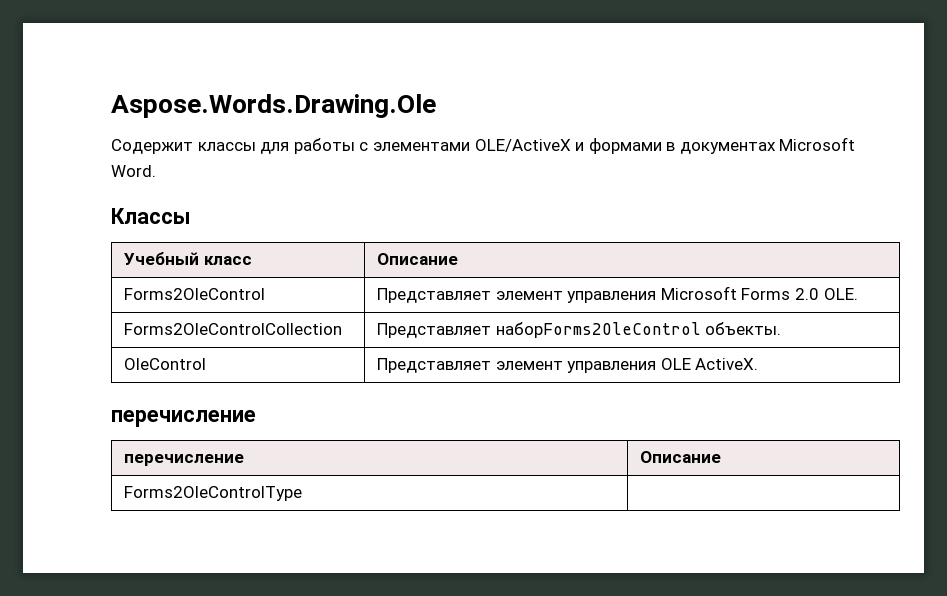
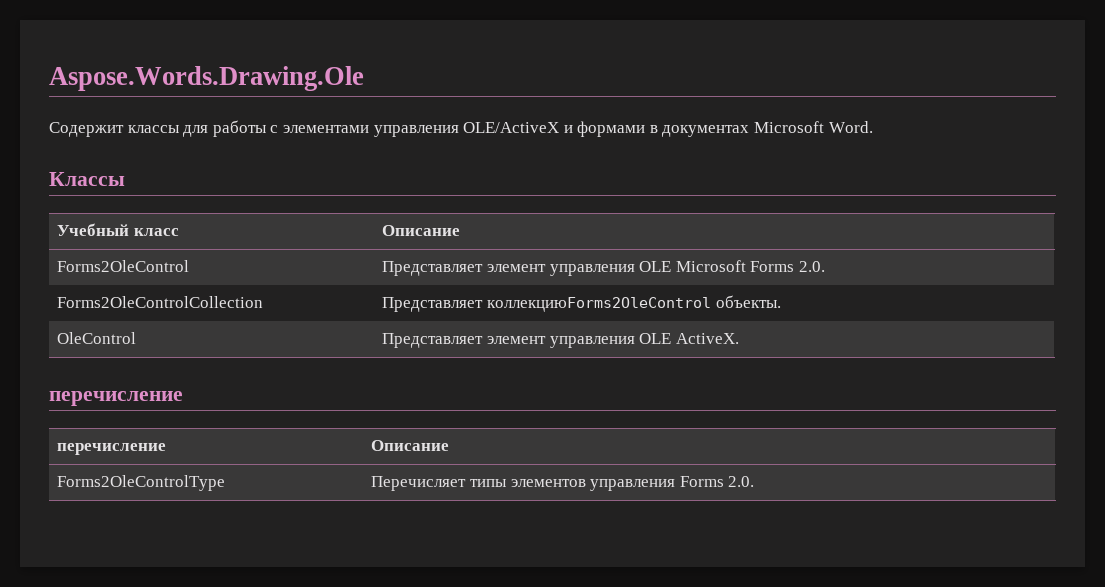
- Содержит классы для работы с элементами OLE/ActiveX и формами в документах Microsoft Word.
+ Содержит классы для работы с элементами управления OLE/ActiveX и формами в документах Microsoft Word.
- Forms2OleControl | Представляет элемент управления Microsoft Forms 2.0 OLE.
+ Forms2OleControl | Представляет элемент управления OLE Microsoft Forms 2.0.
- Forms2OleControlCollection | Представляет наборForms2OleControl объекты.
+ Forms2OleControlCollection | Представляет коллекциюForms2OleControl объекты.
- Forms2OleControlType |
+ Forms2OleControlType | Перечисляет типы элементов управления Forms 2.0.

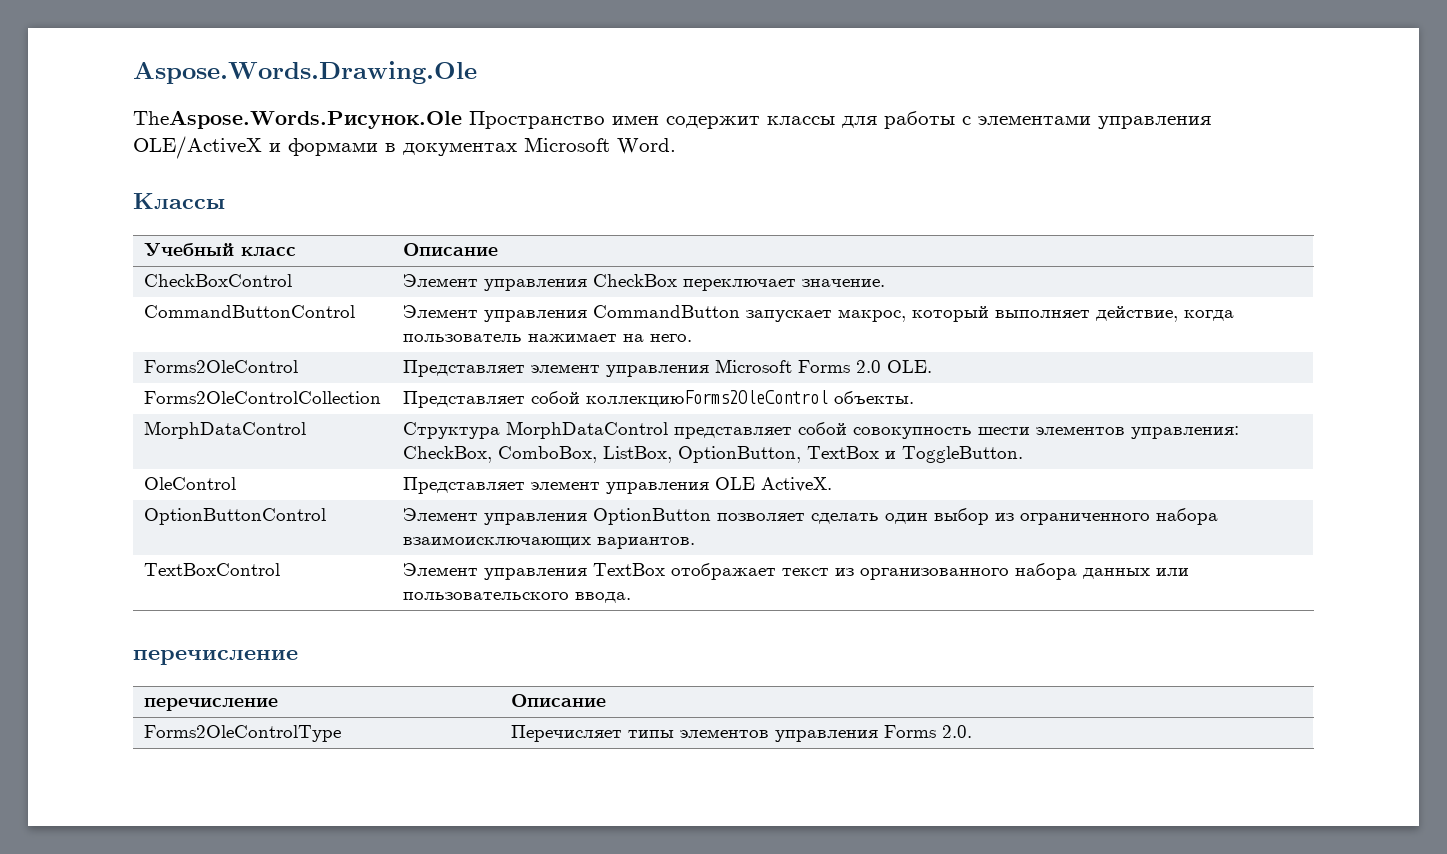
- Содержит классы для работы с элементами управления OLE/ActiveX и формами в документах Microsoft Word.
+ TheAspose.Words.Рисунок.Ole Пространство имен содержит классы для работы с элементами управления OLE/ActiveX и формами в документах Microsoft Word.
+ CheckBoxControl | Элемент управления CheckBox переключает значение.
+ CommandButtonControl | Элемент управления CommandButton запускает макрос, который выполняет действие, когда пользователь нажимает на него.
- Forms2OleControl | Представляет элемент управления OLE Microsoft Forms 2.0.
+ Forms2OleControl | Представляет элемент управления Microsoft Forms 2.0 OLE.
- Forms2OleControlCollection | Представляет коллекциюForms2OleControl объекты.
+ Forms2OleControlCollection | Представляет собой коллекциюForms2OleControl объекты.
+ MorphDataControl | Структура MorphDataControl представляет собой совокупность шести элементов управления: CheckBox, ComboBox, ListBox, OptionButton, TextBox и ToggleButton.
+ OptionButtonControl | Элемент управления OptionButton позволяет сделать один выбор из ограниченного набора взаимоисключающих вариантов.
+ TextBoxControl | Элемент управления TextBox отображает текст из организованного набора данных или пользовательского ввода.

